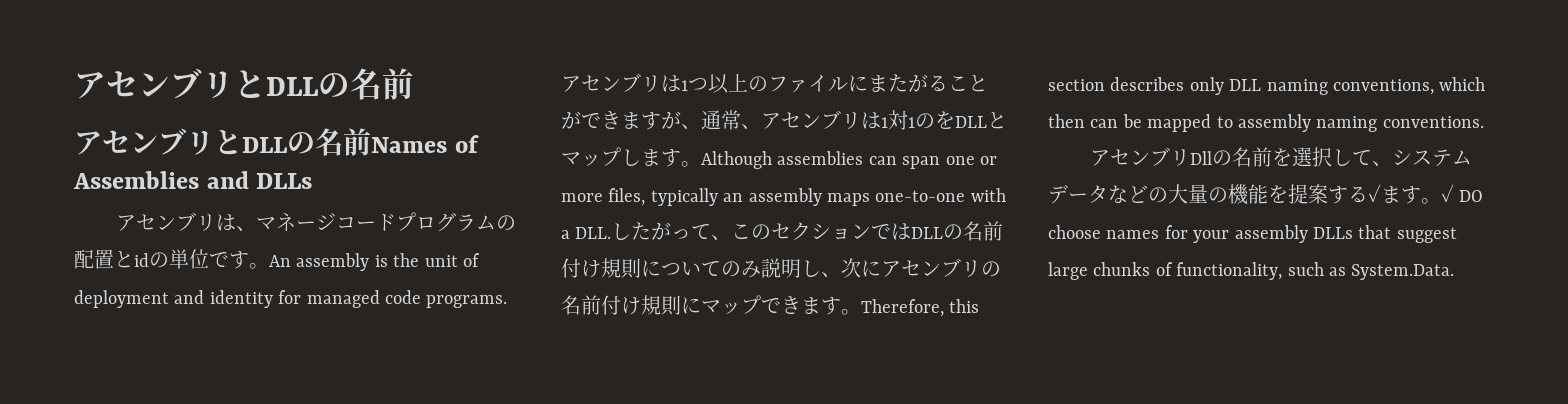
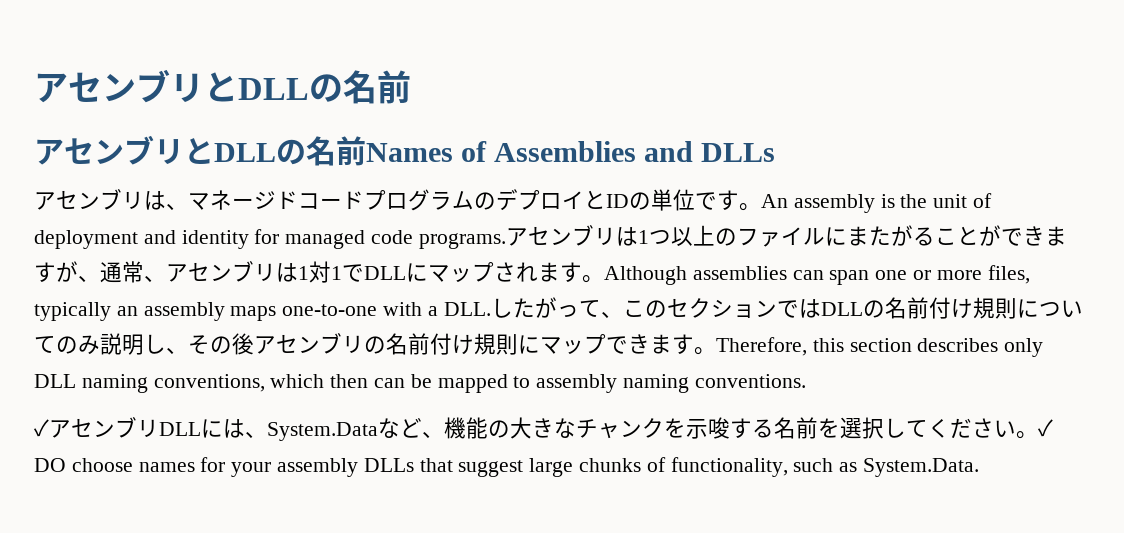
- アセンブリは、マネージコードプログラムの配置とidの単位です。
+ アセンブリは、マネージドコードプログラムのデプロイとIDの単位です。
- アセンブリは1つ以上のファイルにまたがることができますが、通常、アセンブリは1対1のをDLLとマップします。
+ アセンブリは1つ以上のファイルにまたがることができますが、通常、アセンブリは1対1でDLLにマップされます。
- Although assemblies can span one or more files, typically an assembly maps one-to-one with a DLL.したがって、このセクションではDLLの名前付け規則についてのみ説明し、次にアセンブリの名前付け規則にマップできます。
+ Although assemblies can span one or more files, typically an assembly maps one-to-one with a DLL.したがって、このセクションではDLLの名前付け規則についてのみ説明し、その後アセンブリの名前付け規則にマップできます。
- アセンブリDllの名前を選択して、システムデータなどの大量の機能を提案する✓ます。
+ ✓アセンブリDLLには、System.Dataなど、機能の大きなチャンクを示唆する名前を選択してください。

